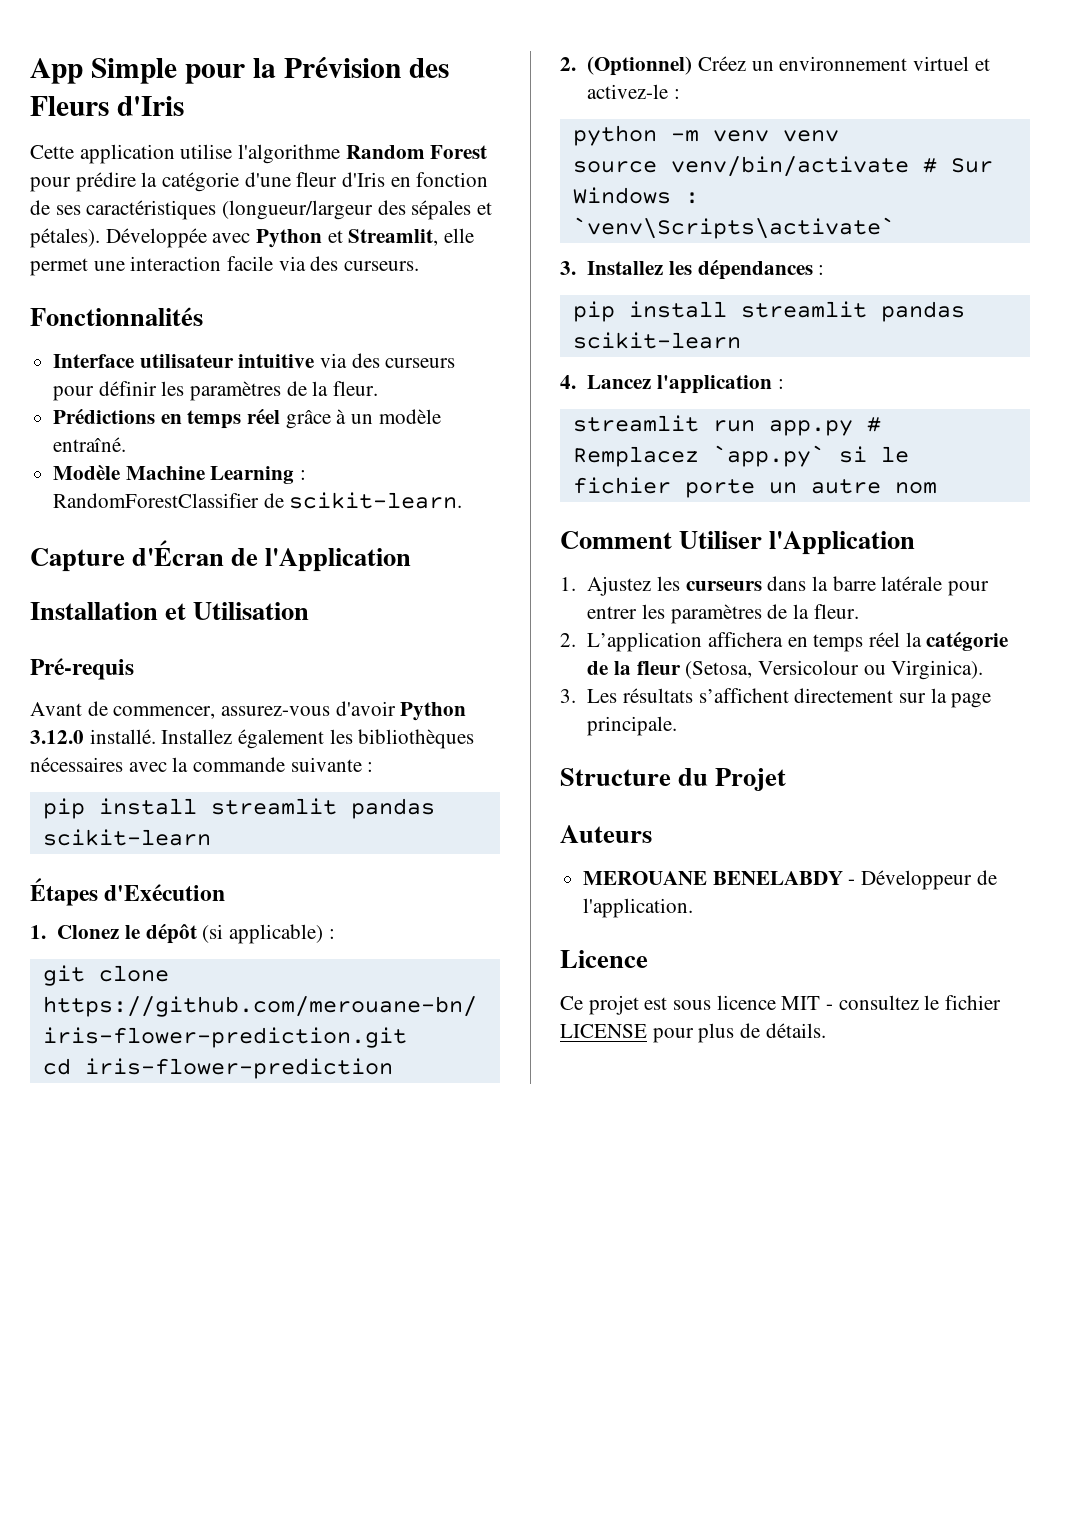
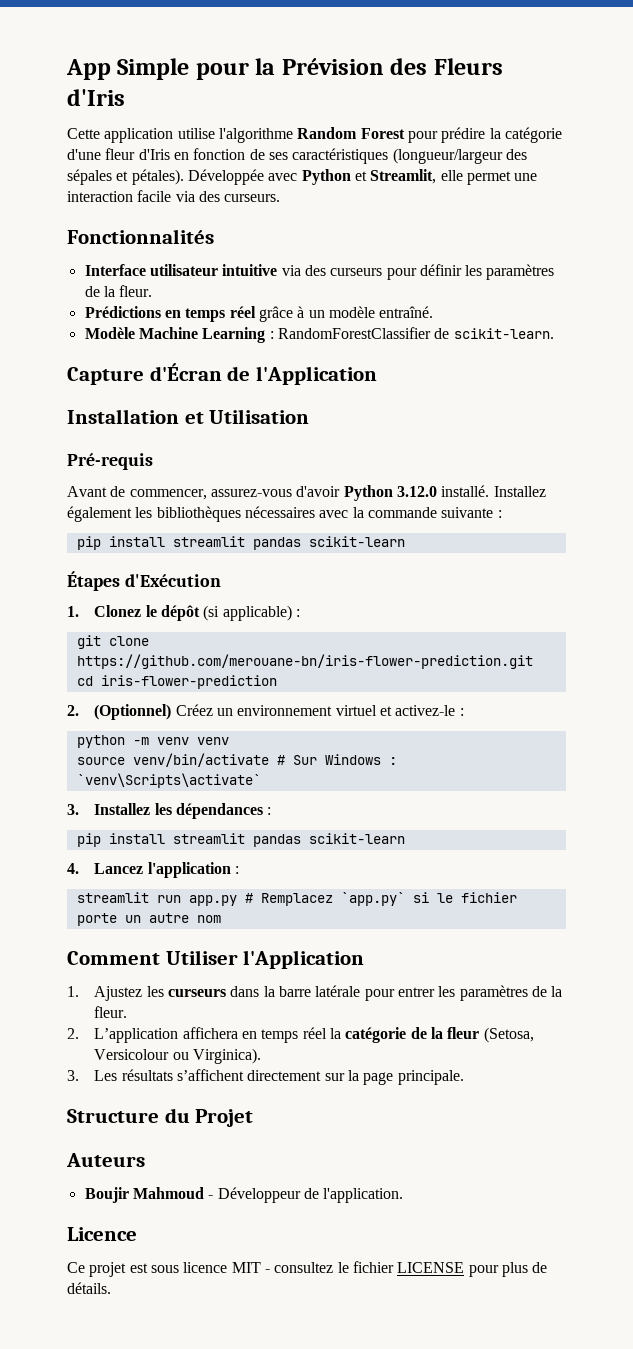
- MEROUANE BENELABDY - Développeur de l'application.
+ Boujir Mahmoud - Développeur de l'application.

